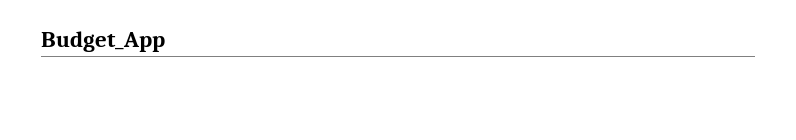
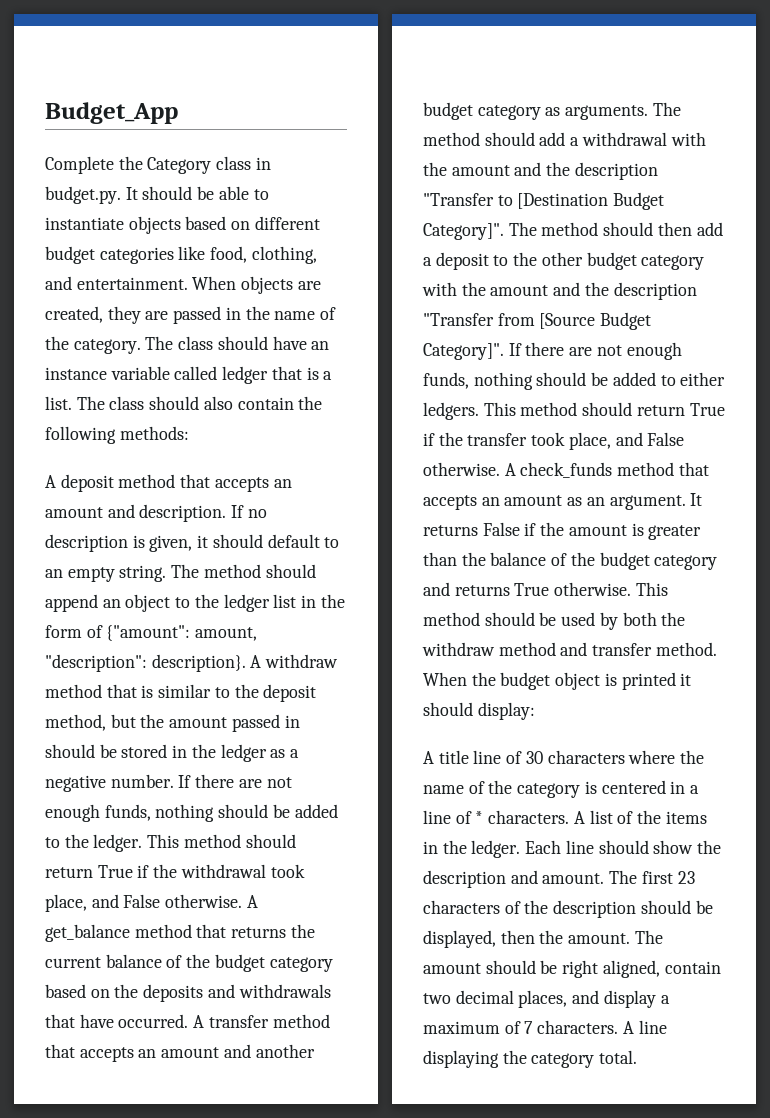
+ Complete the Category class in budget.py. It should be able to instantiate objects based on different budget categories like food, clothing, and entertainment. When objects are created, they are passed in the name of the category. The class should have an instance variable called ledger that is a list. The class should also contain the following methods:
+ A deposit method that accepts an amount and description. If no description is given, it should default to an empty string. The method should append an object to the ledger list in the form of {"amount": amount, "description": description}. A withdraw method that is similar to the deposit method, but the amount passed in should be stored in the ledger as a negative number. If there are not enough funds, nothing should be added to the ledger. This method should return True if the withdrawal took place, and False otherwise. A get_balance method that returns the current balance of the budget category based on the deposits and withdrawals that have occurred. A transfer method that accepts an amount and another budget category as arguments. The method should add a withdrawal with the amount and the description "Transfer to [Destination Budget Category]". The method should then add a deposit to the other budget category with the amount and the description "Transfer from [Source Budget Category]". If there are not enough funds, nothing should be added to either ledgers. This method should return True if the transfer took place, and False otherwise. A check_funds method that accepts an amount as an argument. It returns False if the amount is greater than the balance of the budget category and returns True otherwise. This method should be used by both the withdraw method and transfer method. When the budget object is printed it should display:
+ A title line of 30 characters where the name of the category is centered in a line of * characters. A list of the items in the ledger. Each line should show the description and amount. The first 23 characters of the description should be displayed, then the amount. The amount should be right aligned, contain two decimal places, and display a maximum of 7 characters. A line displaying the category total.

